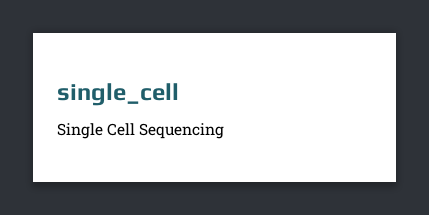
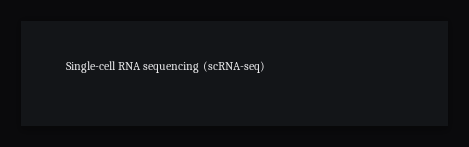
- single_cell
- Single Cell Sequencing
+ Single-cell RNA sequencing (scRNA-seq)

